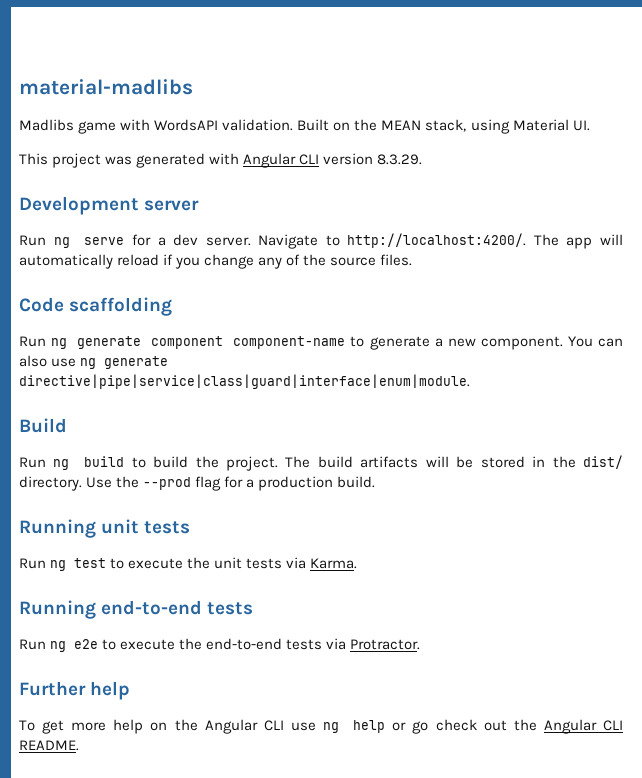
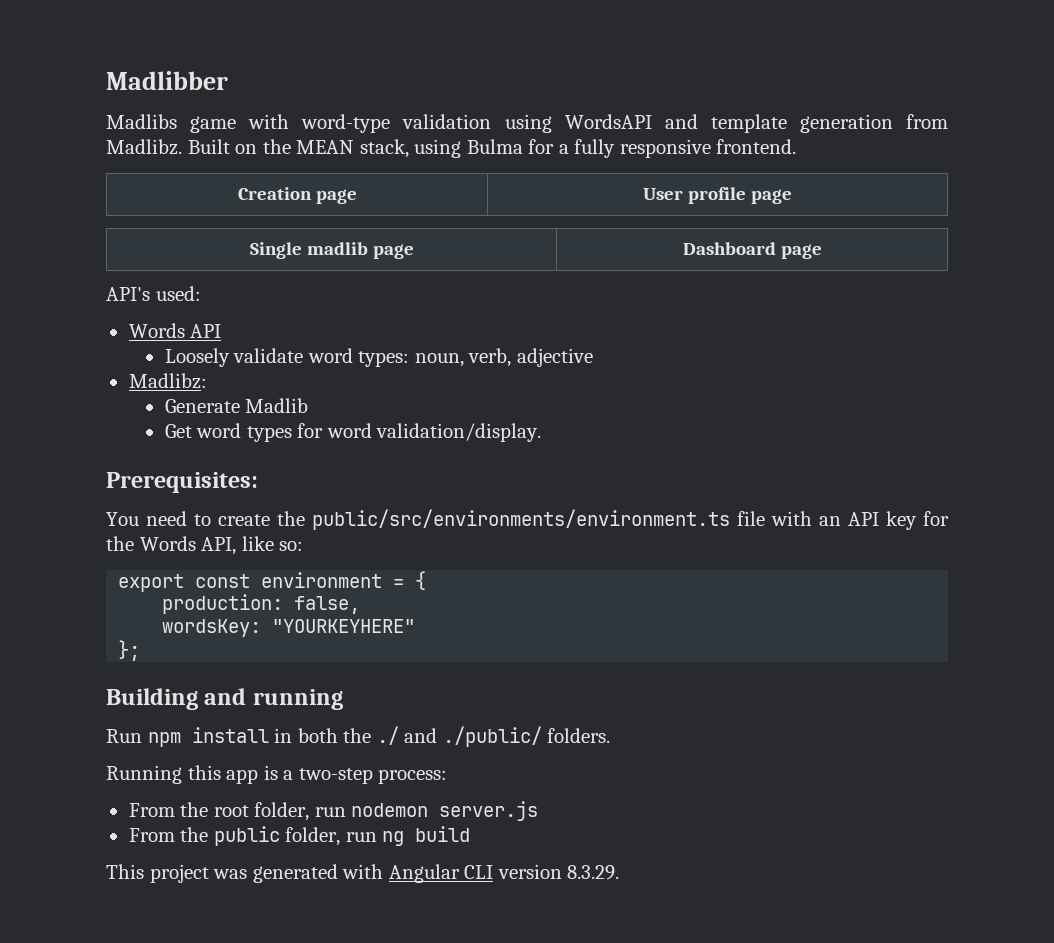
- material-madlibs
+ Madlibber
- Madlibs game with WordsAPI validation.
+ Madlibs game with word-type validation using WordsAPI and template generation from Madlibz.
- Built on the MEAN stack, using Material UI.
+ Built on the MEAN stack, using Bulma for a fully responsive frontend.
+ Creation page | User profile page
+ Single madlib page | Dashboard page
+ API's used:
+ Words API
+ Loosely validate word types: noun, verb, adjective
+ Madlibz:
+ Generate Madlib
+ Get word types for word validation/display.
+ Prerequisites:
+ You need to create the public/src/environments/environment.ts file with an API key for the Words API, like so:
+ export const environment = {
+ production: false,
+ wordsKey: "YOURKEYHERE"
+ };
+ Building and running
+ Run npm install in both the ./ and ./public/ folders.
+ Running this app is a two-step process:
+ From the root folder, run nodemon server.js
+ From the public folder, run ng build
- Development server
- Run ng serve for a dev server. Navigate to http://localhost:4200/. The app will automatically reload if you change any of the source files.
- Code scaffolding
- Run ng generate component component-name to generate a new component. You can also use ng generate directive|pipe|service|class|guard|interface|enum|module.
- Build
- Run ng build to build the project. The build artifacts will be stored in the dist/ directory. Use the --prod flag for a production build.
- Running unit tests
- Run ng test to execute the unit tests via Karma.
- Running end-to-end tests
- Run ng e2e to execute the end-to-end tests via Protractor.
- Further help
- To get more help on the Angular CLI use ng help or go check out the Angular CLI README.

